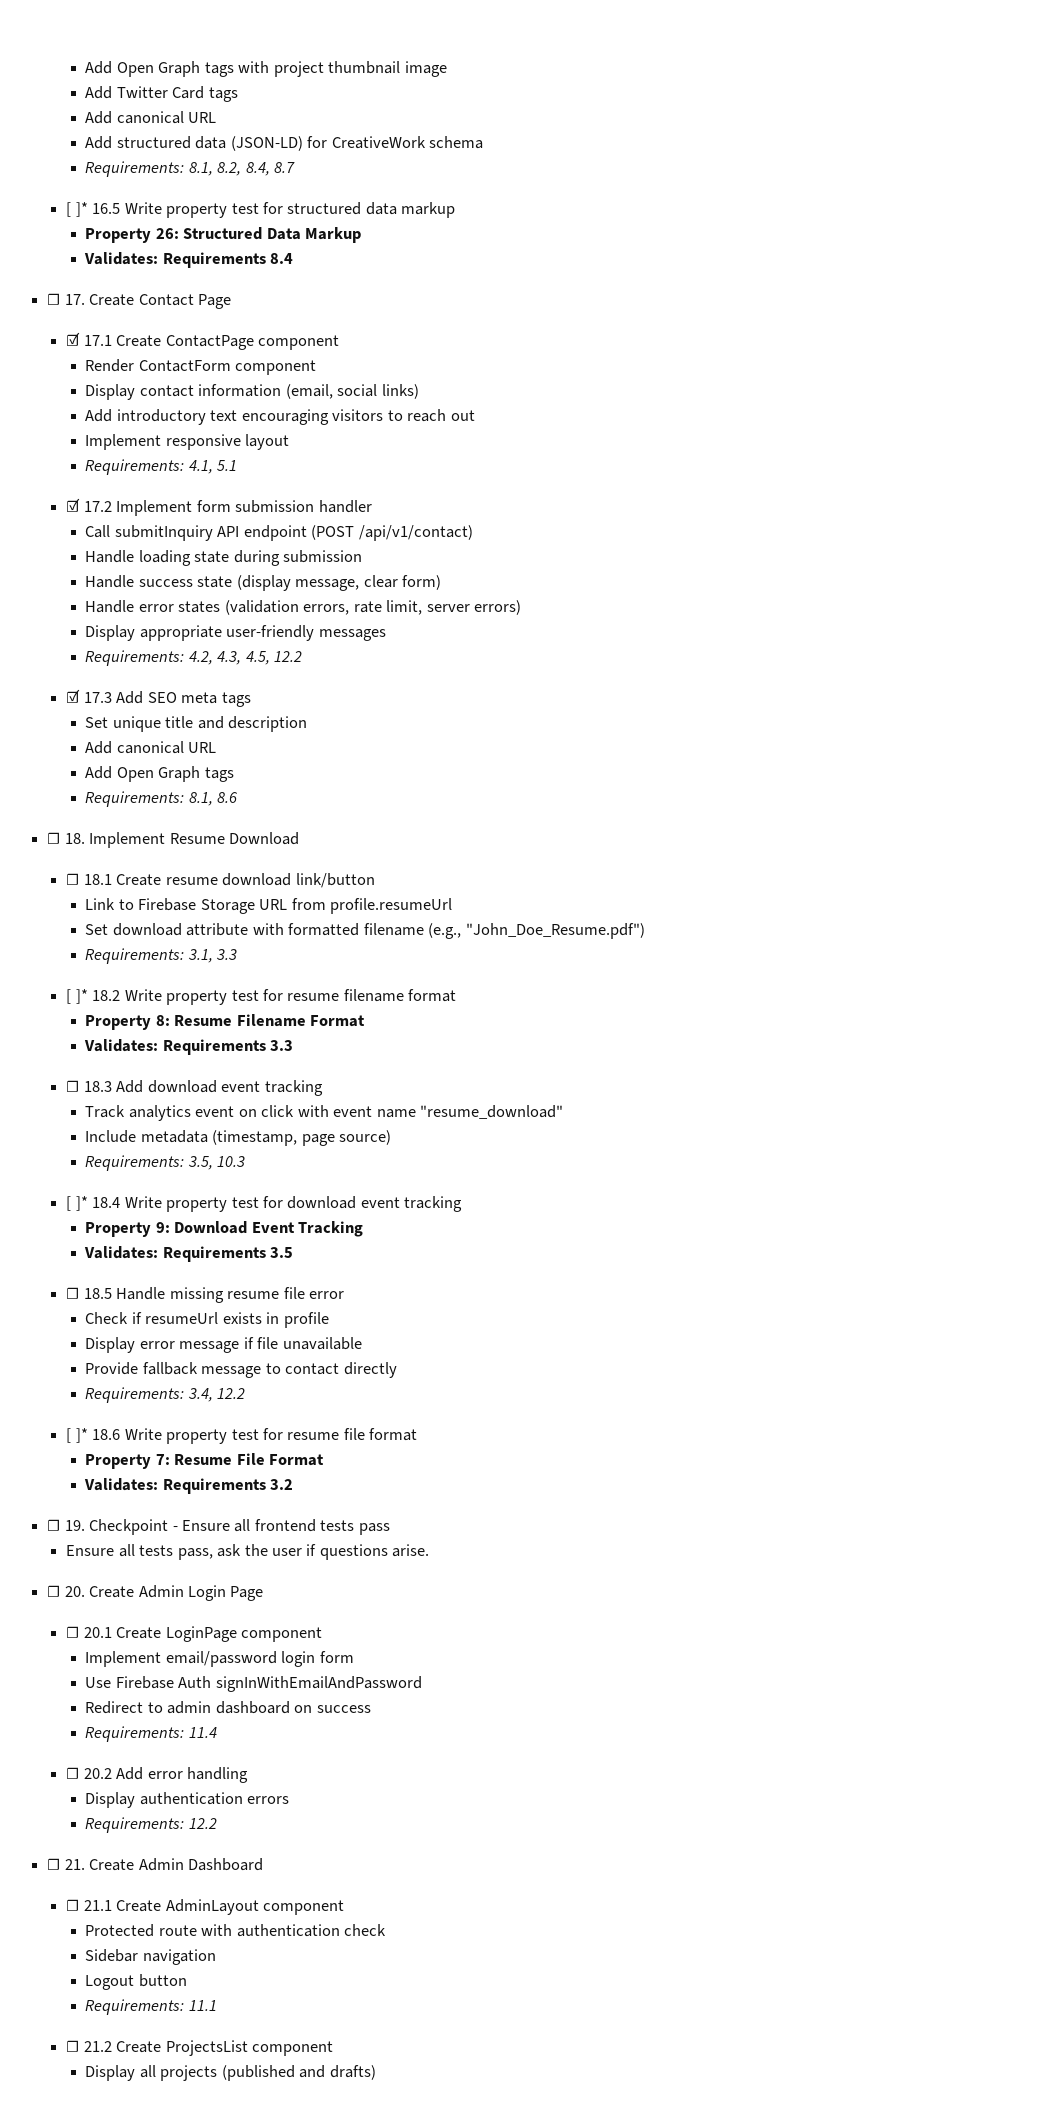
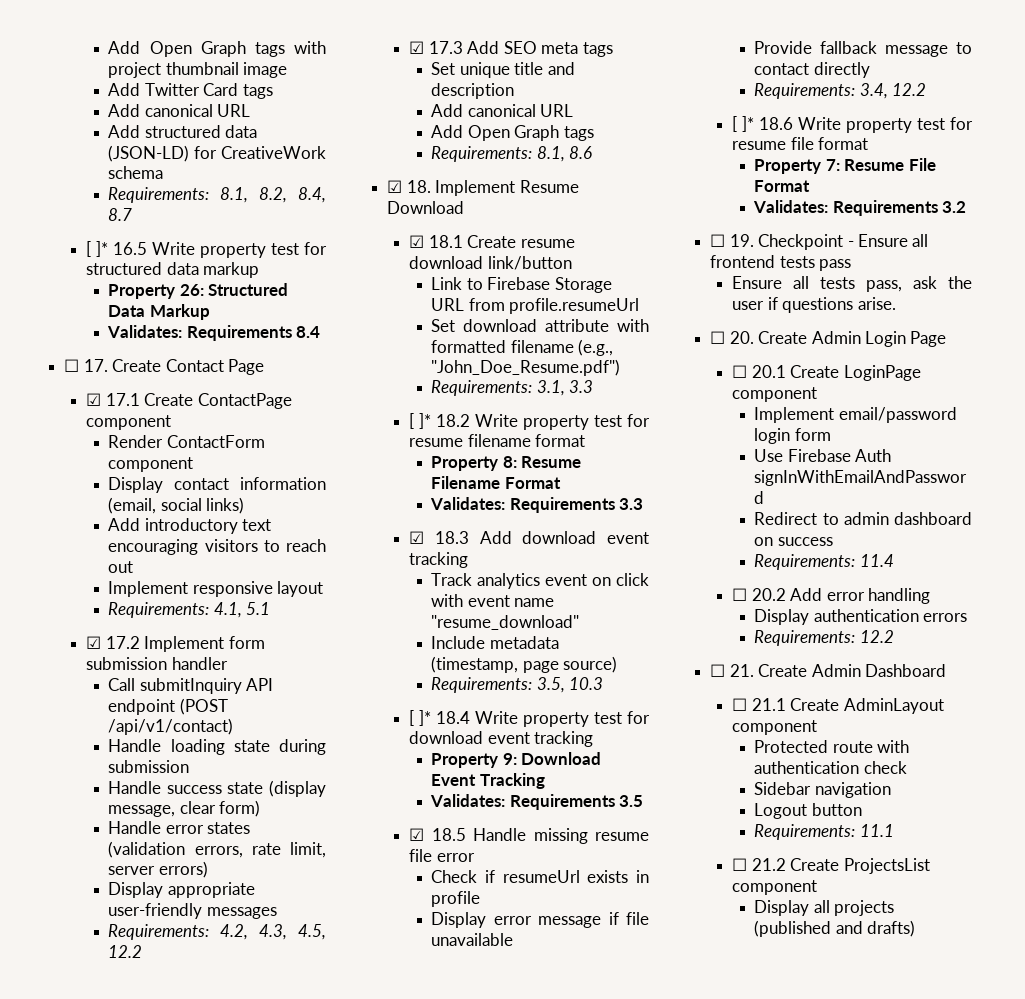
- ☐ 18. Implement Resume Download
+ ☑ 18. Implement Resume Download
- ☐ 18.1 Create resume download link/button
+ ☑ 18.1 Create resume download link/button
- ☐ 18.3 Add download event tracking
+ ☑ 18.3 Add download event tracking
- ☐ 18.5 Handle missing resume file error
+ ☑ 18.5 Handle missing resume file error

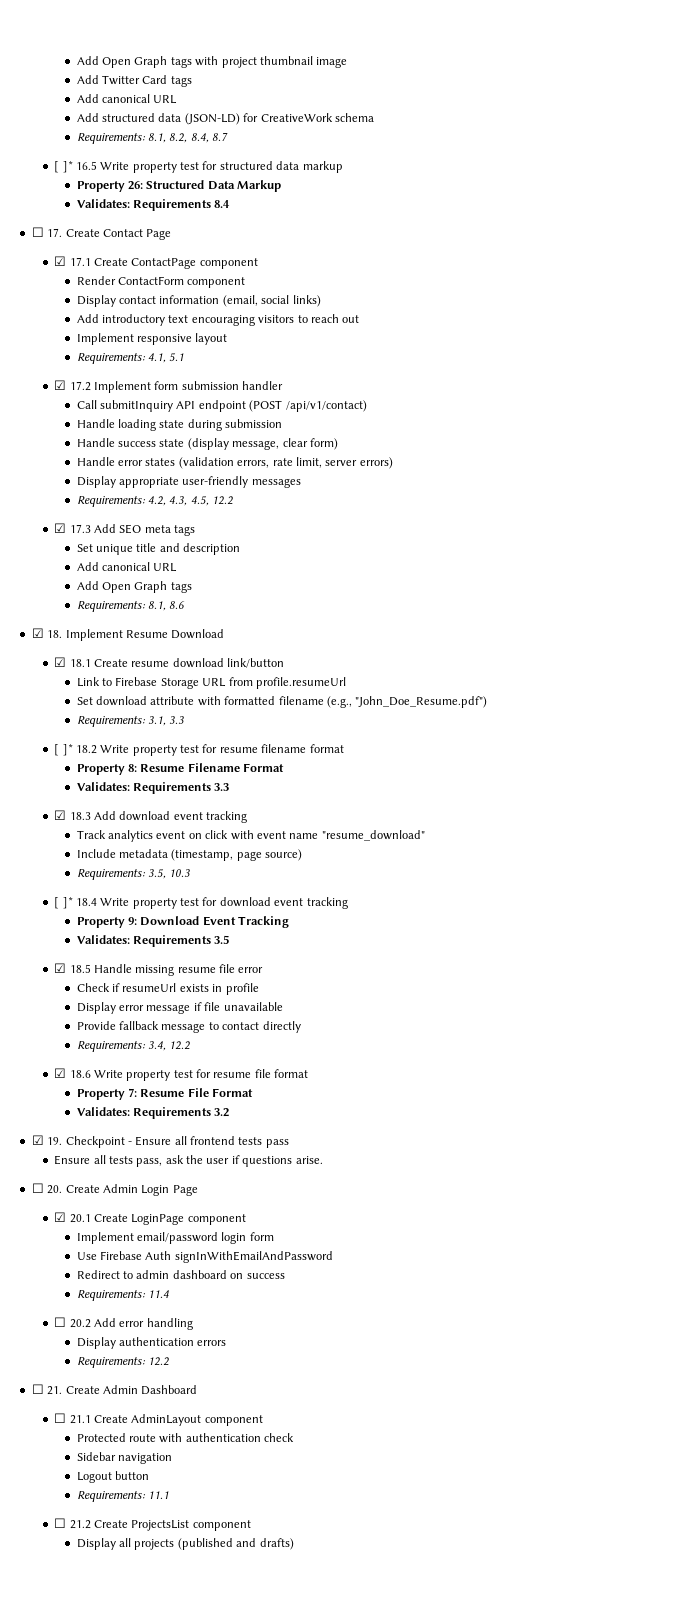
- [ ]* 18.6 Write property test for resume file format
+ ☑ 18.6 Write property test for resume file format
- ☐ 19. Checkpoint - Ensure all frontend tests pass
+ ☑ 19. Checkpoint - Ensure all frontend tests pass
- ☐ 20.1 Create LoginPage component
+ ☑ 20.1 Create LoginPage component

